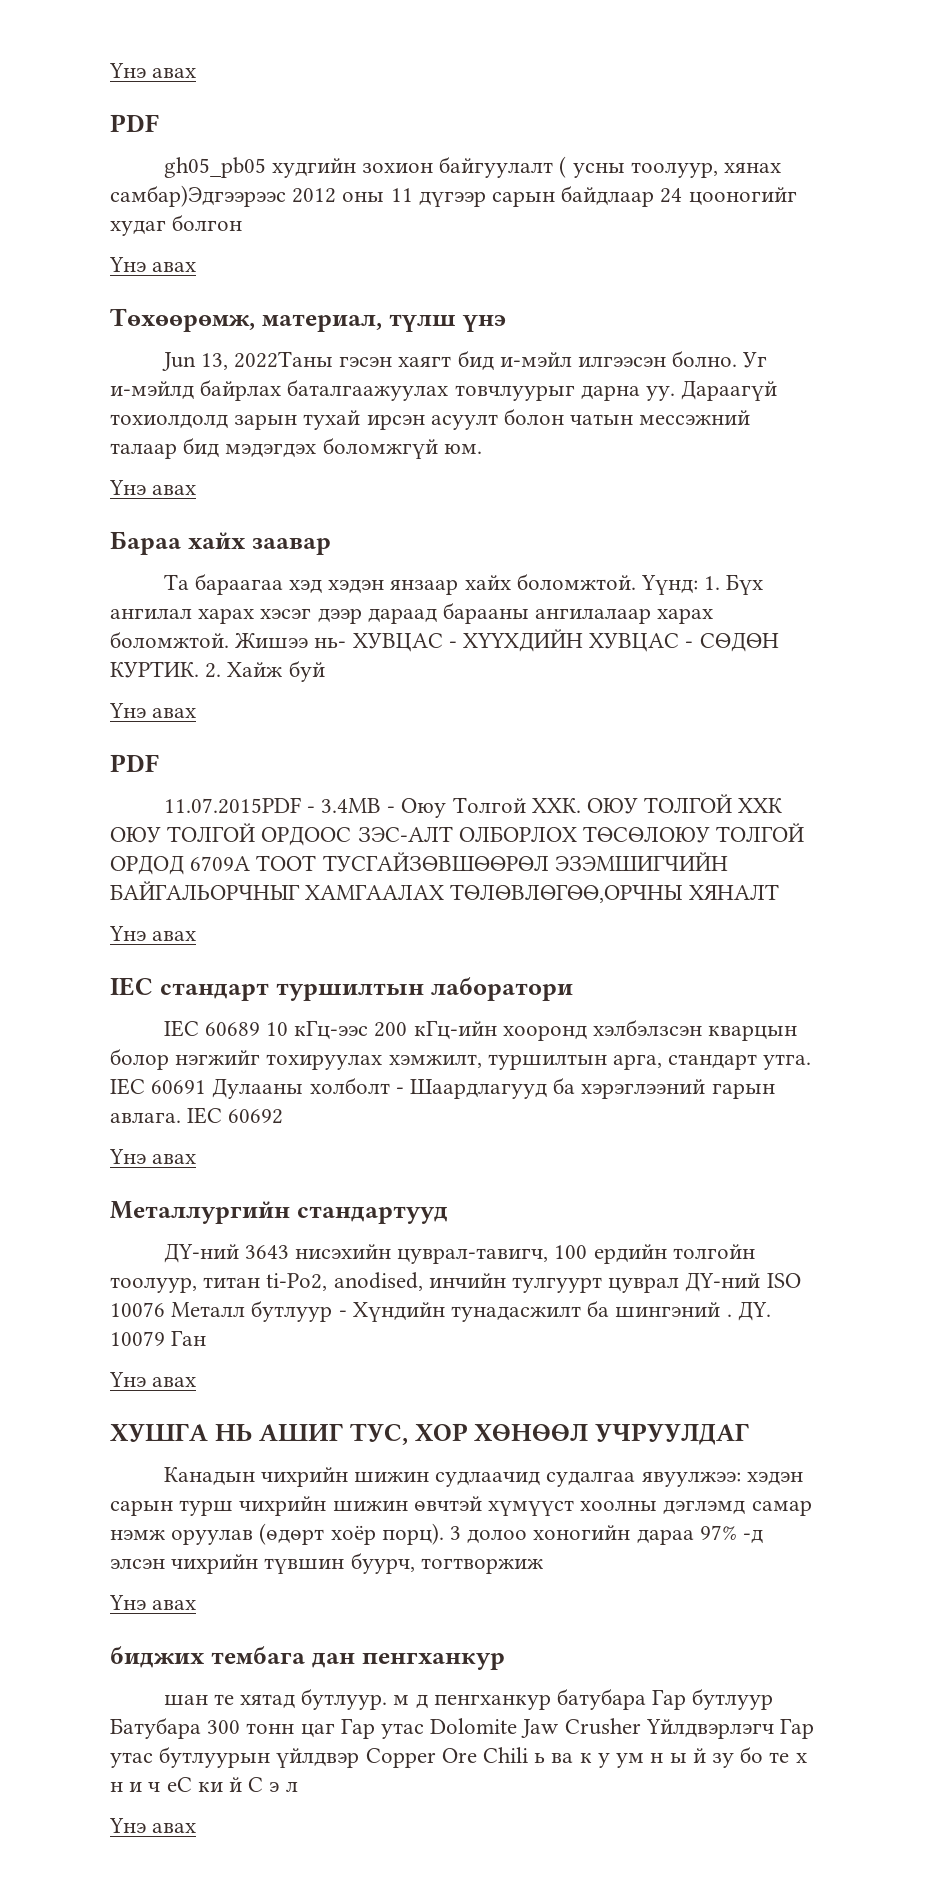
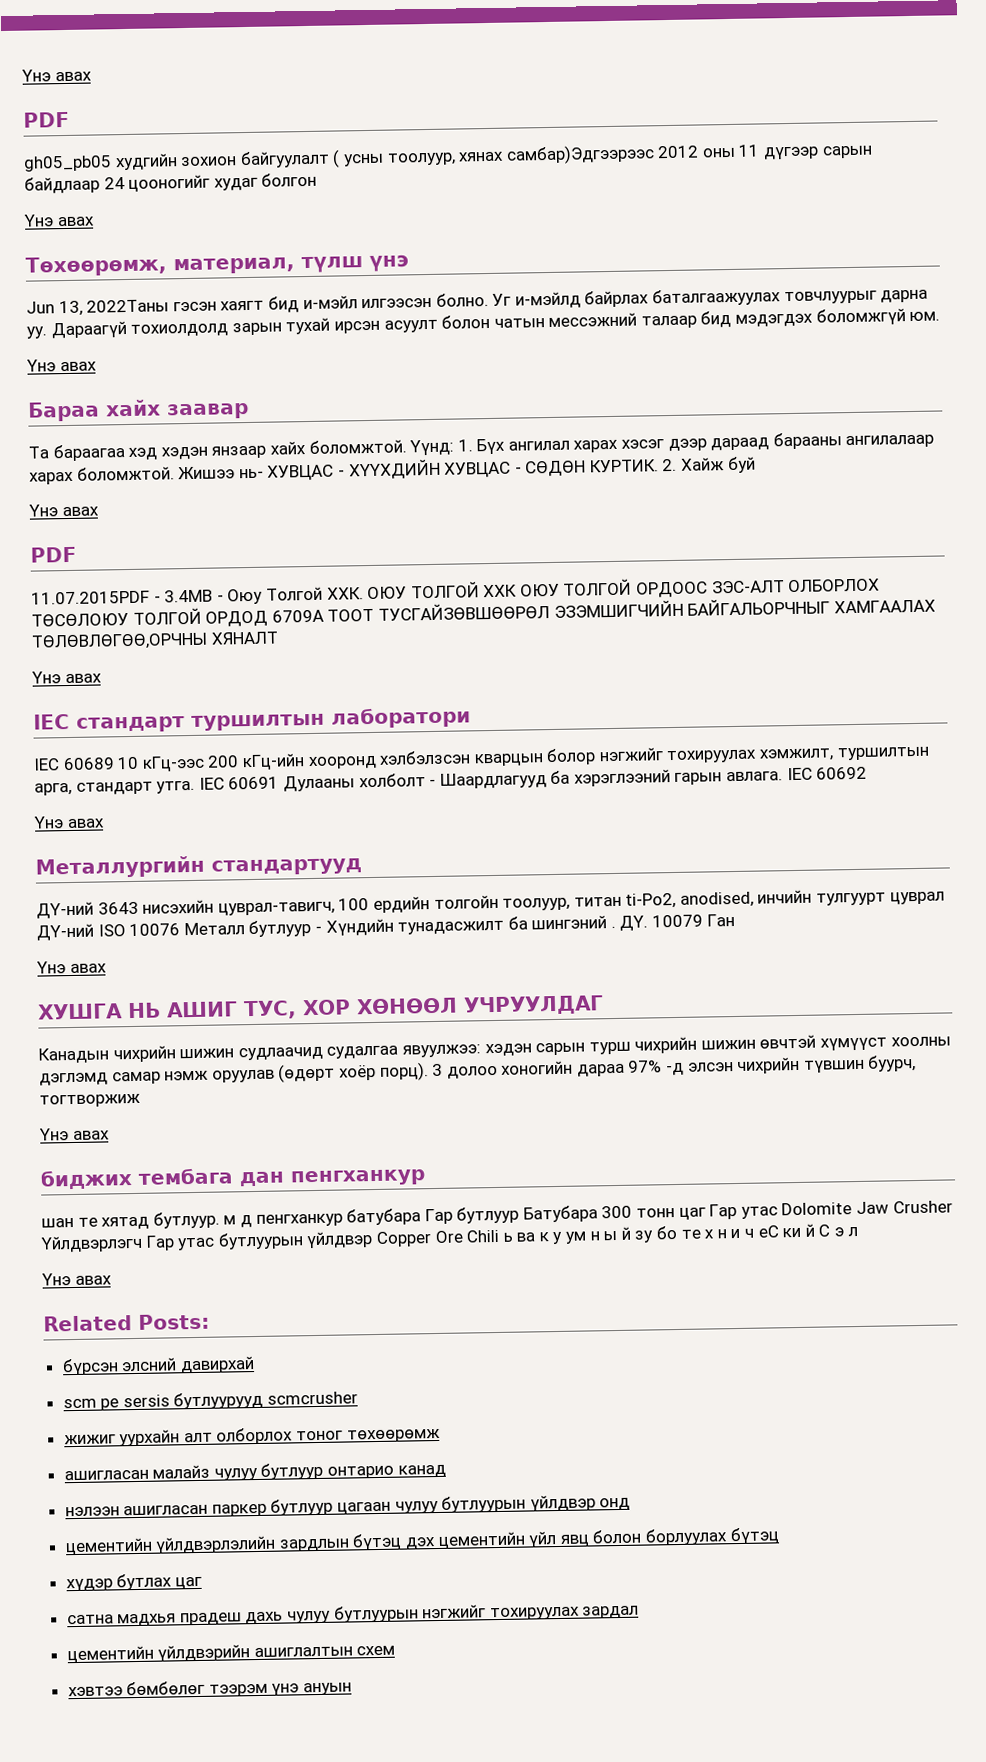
+ Related Posts:
+ бүрсэн элсний давирхай
+ scm pe sersis бутлуурууд scmcrusher
+ жижиг уурхайн алт олборлох тоног төхөөрөмж
+ ашигласан малайз чулуу бутлуур онтарио канад
+ нэлээн ашигласан паркер бутлуур цагаан чулуу бутлуурын үйлдвэр онд
+ цементийн үйлдвэрлэлийн зардлын бүтэц дэх цементийн үйл явц болон борлуулах бүтэц
+ хүдэр бутлах цаг
+ сатна мадхья прадеш дахь чулуу бутлуурын нэгжийг тохируулах зардал
+ цементийн үйлдвэрийн ашиглалтын схем
+ хэвтээ бөмбөлөг тээрэм үнэ ануын

